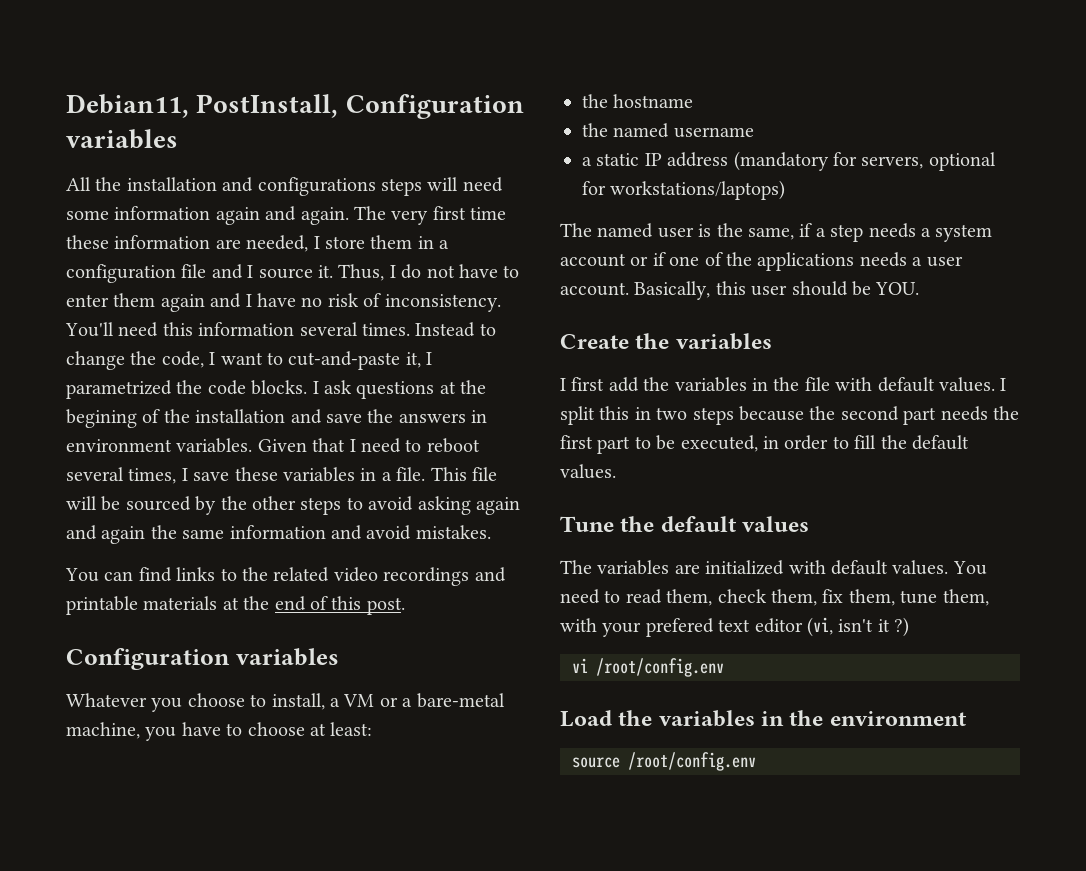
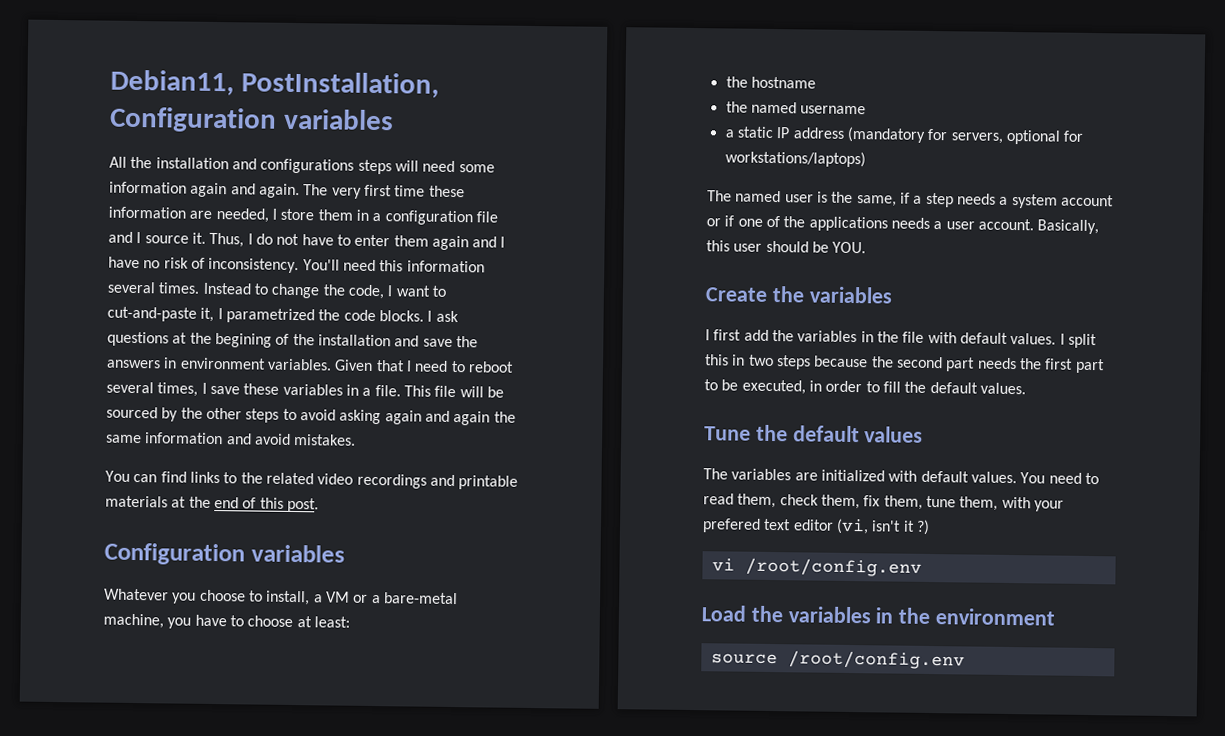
- Debian11, PostInstall, Configuration variables
+ Debian11, PostInstallation, Configuration variables

